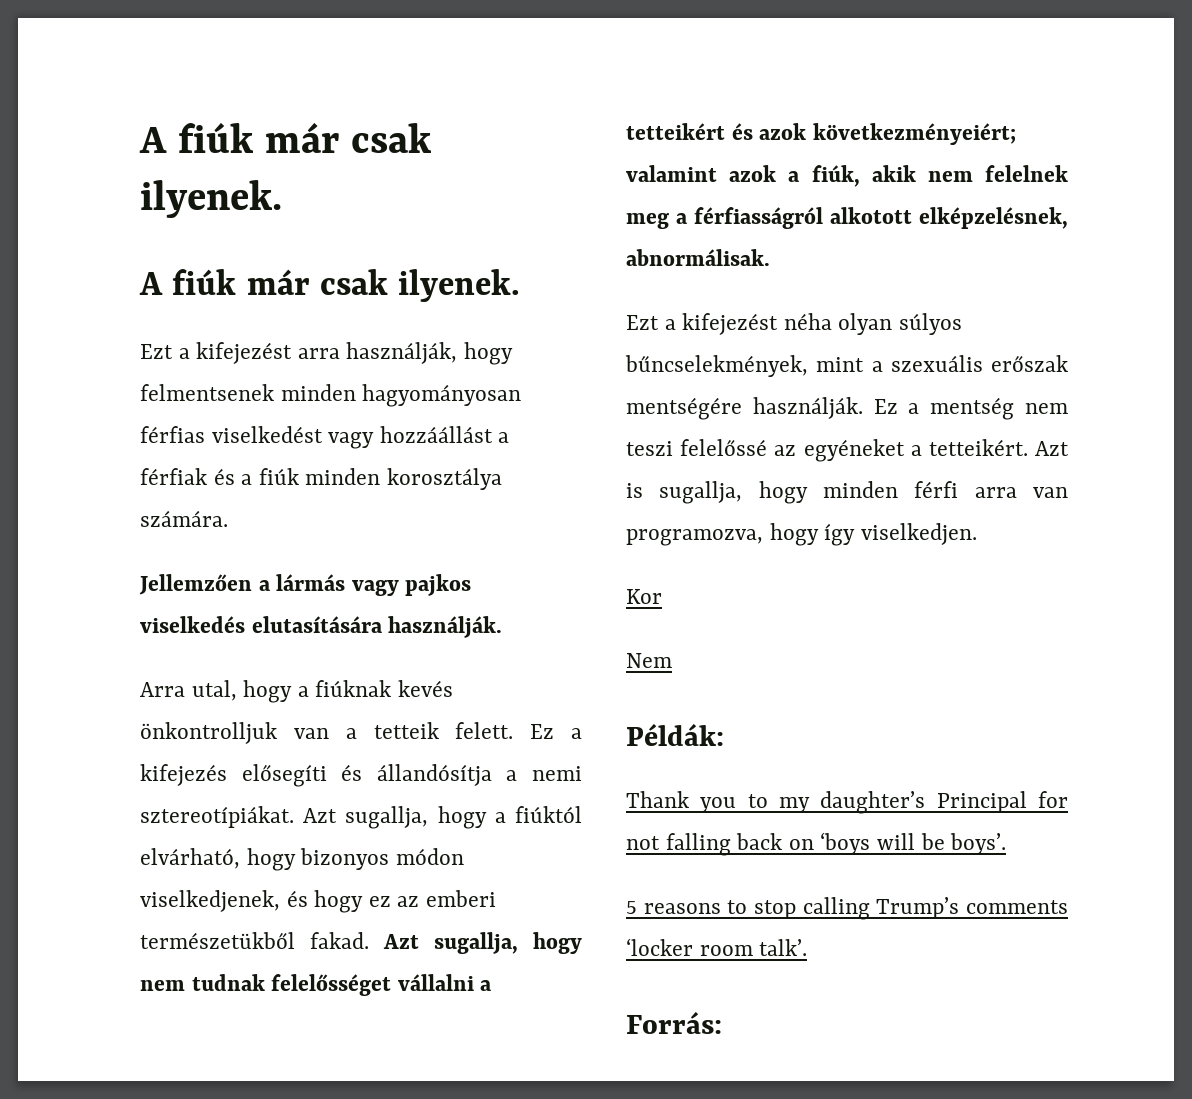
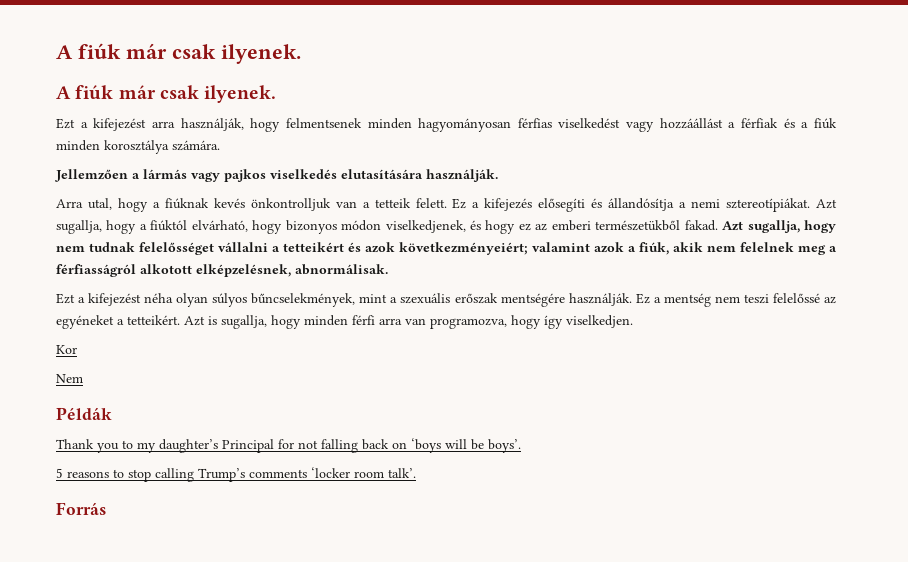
- Példák:
+ Példák
- Forrás:
+ Forrás

